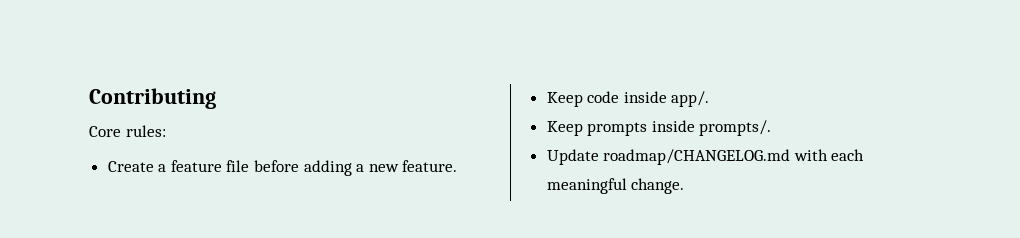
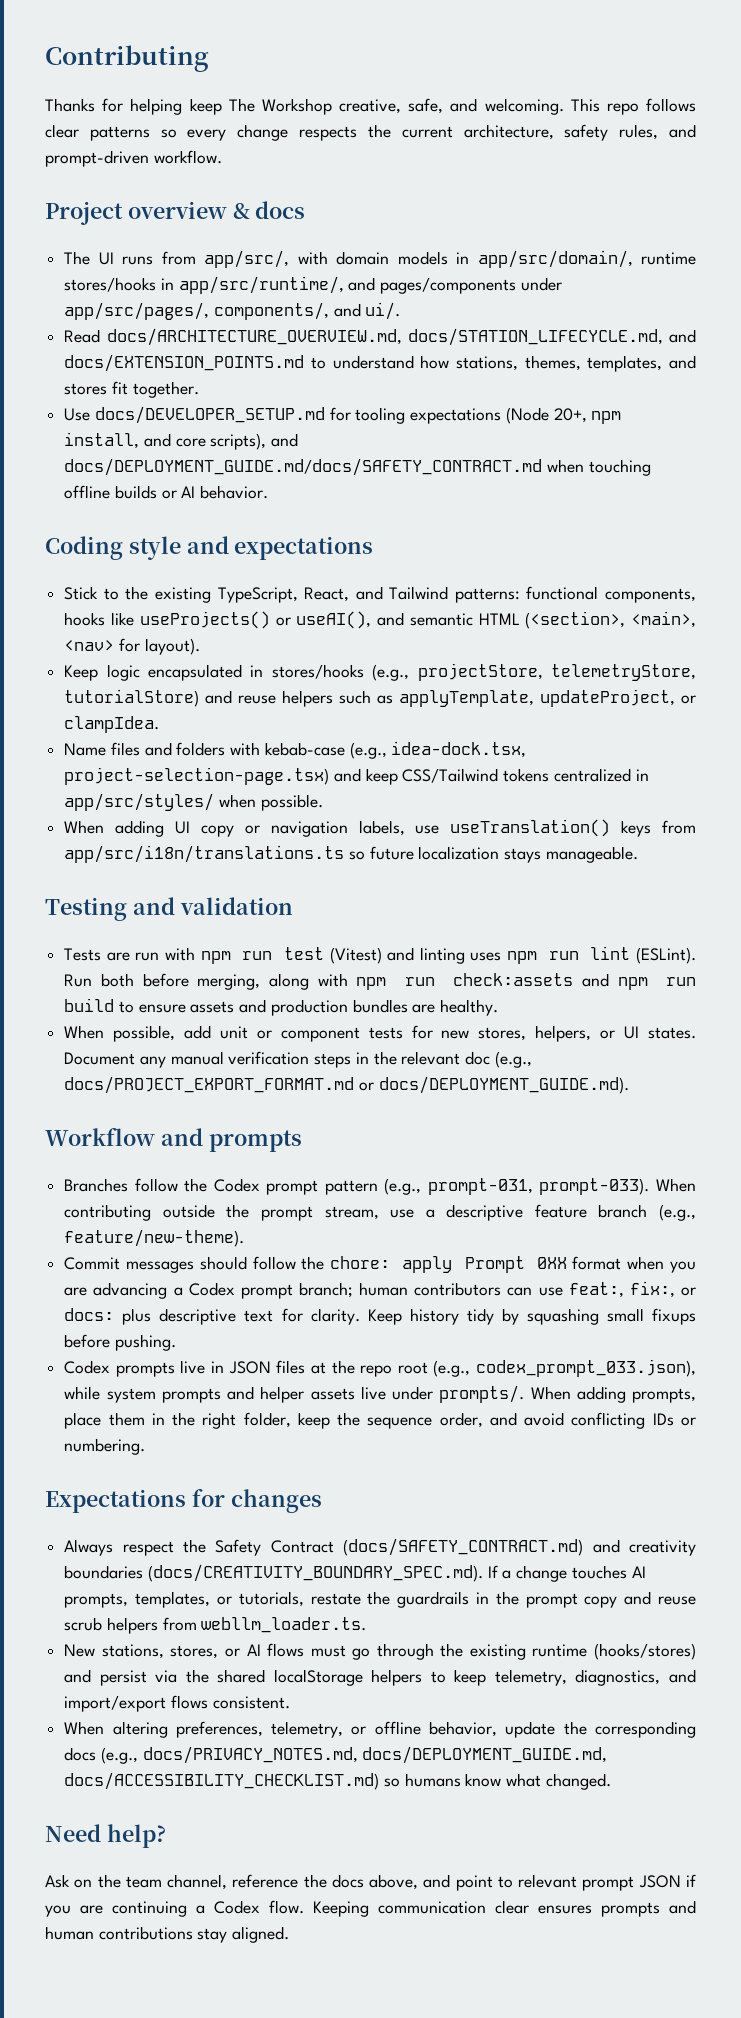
- Core rules:
- Create a feature file before adding a new feature.
- Keep code inside app/.
- Keep prompts inside prompts/.
- Update roadmap/CHANGELOG.md with each meaningful change.
+ Thanks for helping keep The Workshop creative, safe, and welcoming. This repo follows clear patterns so every change respects the current architecture, safety rules, and prompt-driven workflow.
+ Project overview & docs
+ The UI runs from app/src/, with domain models in app/src/domain/, runtime stores/hooks in app/src/runtime/, and pages/components under app/src/pages/, components/, and ui/.
+ Read docs/ARCHITECTURE_OVERVIEW.md, docs/STATION_LIFECYCLE.md, and docs/EXTENSION_POINTS.md to understand how stations, themes, templates, and stores fit together.
+ Use docs/DEVELOPER_SETUP.md for tooling expectations (Node 20+, npm install, and core scripts), and docs/DEPLOYMENT_GUIDE.md/docs/SAFETY_CONTRACT.md when touching offline builds or AI behavior.
+ Coding style and expectations
+ Stick to the existing TypeScript, React, and Tailwind patterns: functional components, hooks like useProjects() or useAI(), and semantic HTML (<section>, <main>, <nav> for layout).
+ Keep logic encapsulated in stores/hooks (e.g., projectStore, telemetryStore, tutorialStore) and reuse helpers such as applyTemplate, updateProject, or clampIdea.
+ Name files and folders with kebab-case (e.g., idea-dock.tsx, project-selection-page.tsx) and keep CSS/Tailwind tokens centralized in app/src/styles/ when possible.
+ When adding UI copy or navigation labels, use useTranslation() keys from app/src/i18n/translations.ts so future localization stays manageable.
+ Testing and validation
+ Tests are run with npm run test (Vitest) and linting uses npm run lint (ESLint). Run both before merging, along with npm run check:assets and npm run build to ensure assets and production bundles are healthy.
+ When possible, add unit or component tests for new stores, helpers, or UI states. Document any manual verification steps in the relevant doc (e.g., docs/PROJECT_EXPORT_FORMAT.md or docs/DEPLOYMENT_GUIDE.md).
+ Workflow and prompts
+ Branches follow the Codex prompt pattern (e.g., prompt-031, prompt-033). When contributing outside the prompt stream, use a descriptive feature branch (e.g., feature/new-theme).
+ Commit messages should follow the chore: apply Prompt 0XX format when you are advancing a Codex prompt branch; human contributors can use feat:, fix:, or docs: plus descriptive text for clarity. Keep history tidy by squashing small fixups before pushing.
+ Codex prompts live in JSON files at the repo root (e.g., codex_prompt_033.json), while system prompts and helper assets live under prompts/. When adding prompts, place them in the right folder, keep the sequence order, and avoid conflicting IDs or numbering.
+ Expectations for changes
+ Always respect the Safety Contract (docs/SAFETY_CONTRACT.md) and creativity boundaries (docs/CREATIVITY_BOUNDARY_SPEC.md). If a change touches AI prompts, templates, or tutorials, restate the guardrails in the prompt copy and reuse scrub helpers from webllm_loader.ts.
+ New stations, stores, or AI flows must go through the existing runtime (hooks/stores) and persist via the shared localStorage helpers to keep telemetry, diagnostics, and import/export flows consistent.
+ When altering preferences, telemetry, or offline behavior, update the corresponding docs (e.g., docs/PRIVACY_NOTES.md, docs/DEPLOYMENT_GUIDE.md, docs/ACCESSIBILITY_CHECKLIST.md) so humans know what changed.
+ Need help?
+ Ask on the team channel, reference the docs above, and point to relevant prompt JSON if you are continuing a Codex flow. Keeping communication clear ensures prompts and human contributions stay aligned.

